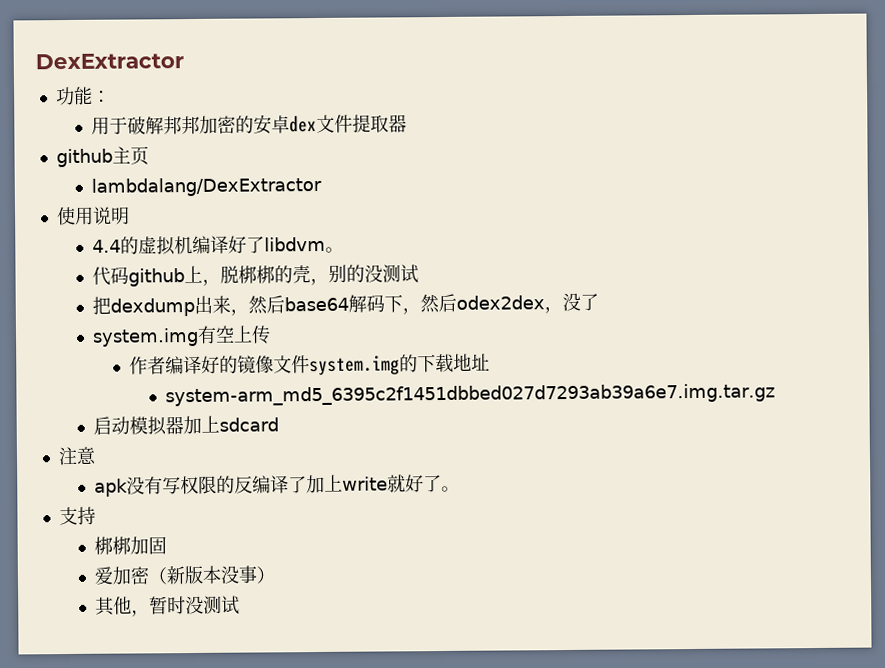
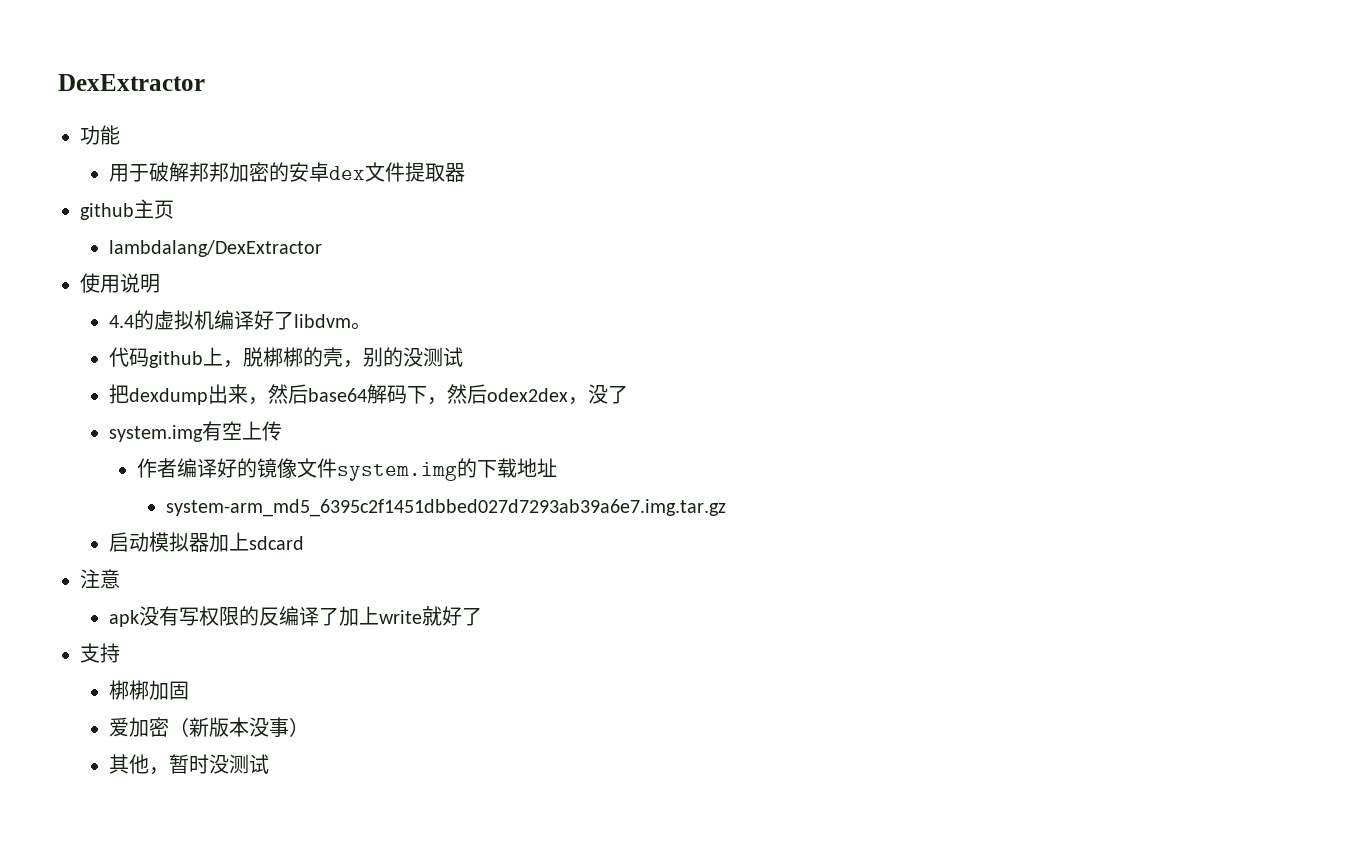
- 功能：
+ 功能
- apk没有写权限的反编译了加上write就好了。
+ apk没有写权限的反编译了加上write就好了

